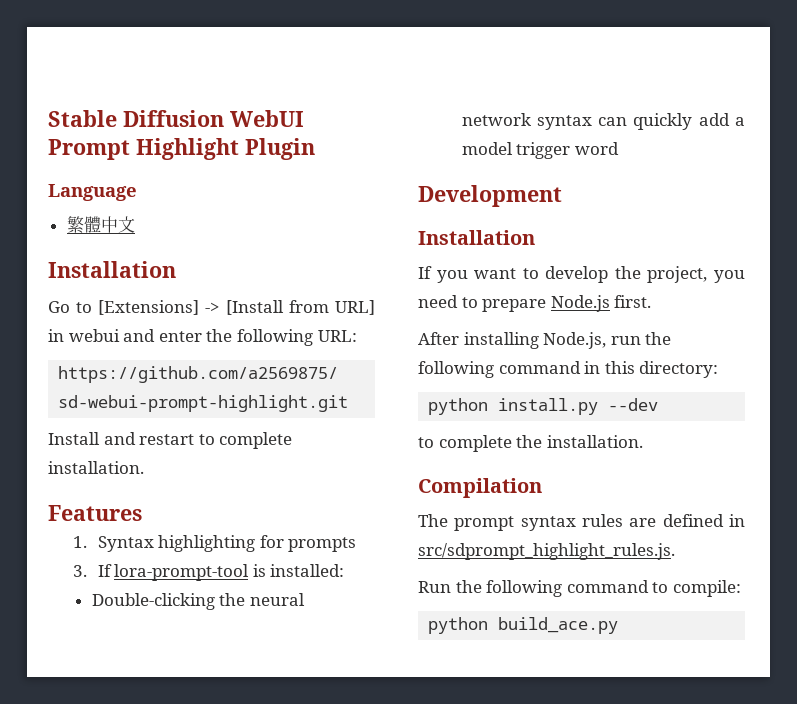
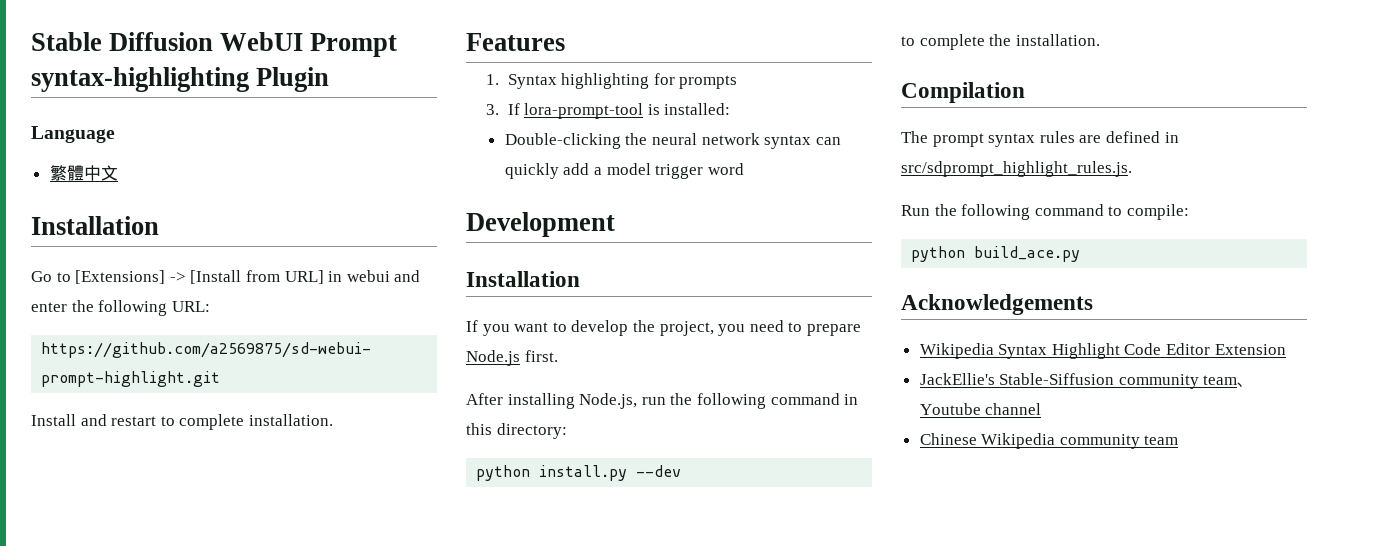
- Stable Diffusion WebUI Prompt Highlight Plugin
+ Stable Diffusion WebUI Prompt syntax-highlighting Plugin
+ Acknowledgements
+ Wikipedia Syntax Highlight Code Editor Extension
+ JackEllie's Stable-Siffusion community team、Youtube channel
+ Chinese Wikipedia community team

